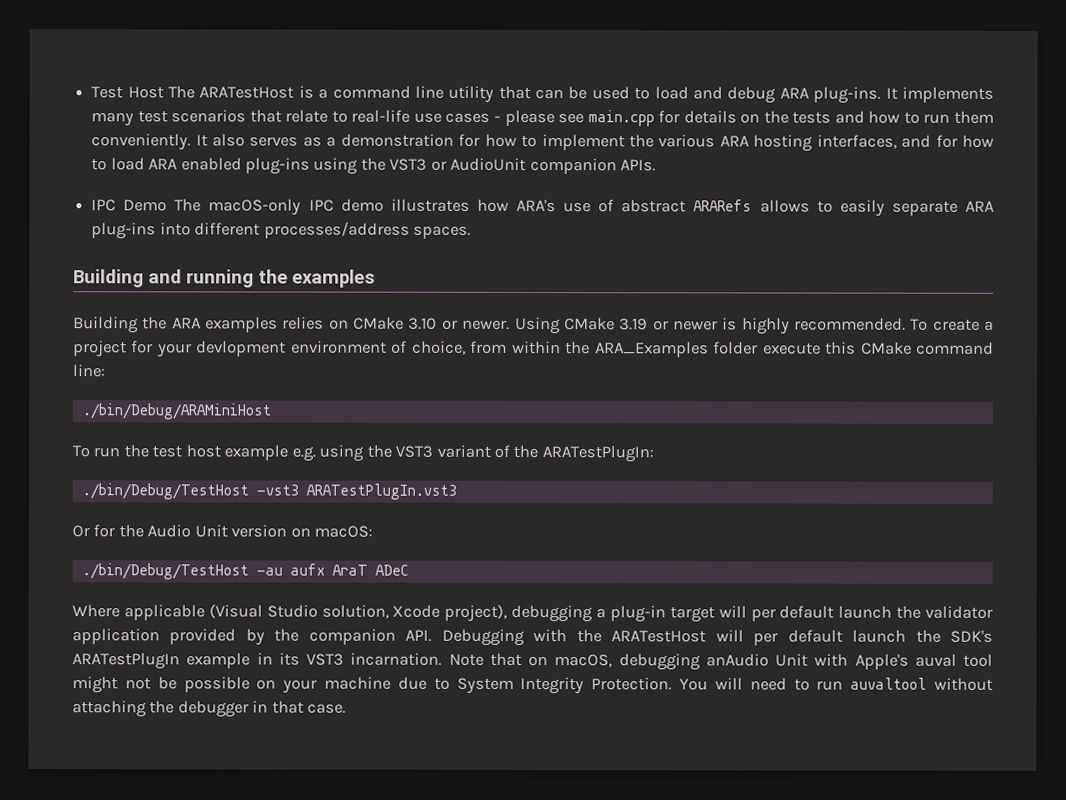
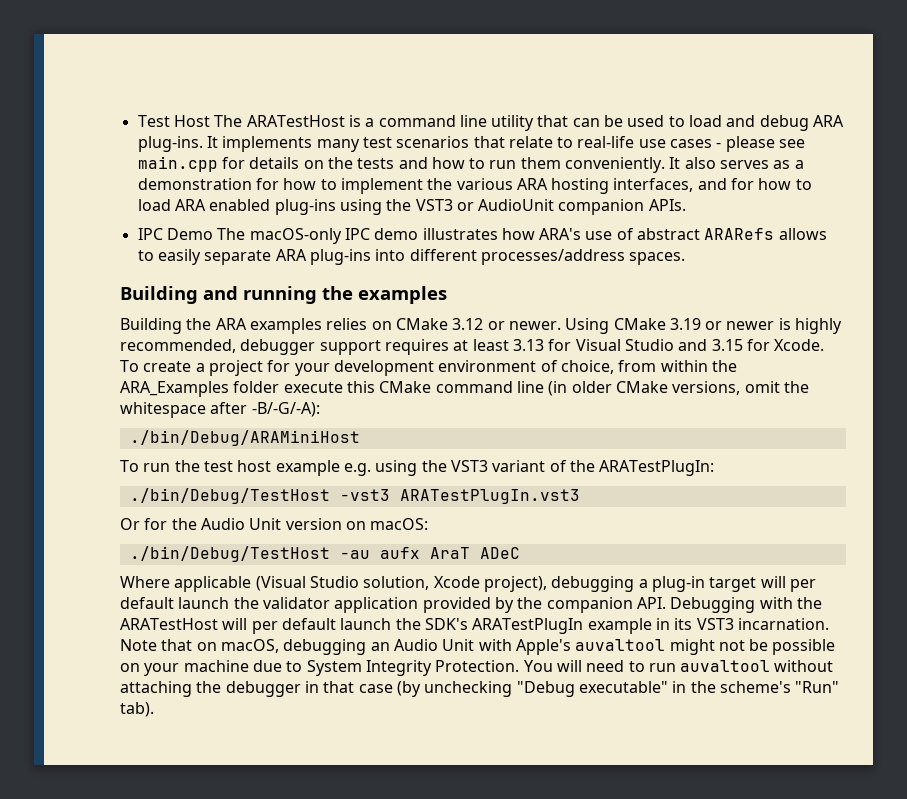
- Building the ARA examples relies on CMake 3.10 or newer.
+ Building the ARA examples relies on CMake 3.12 or newer.
- Using CMake 3.19 or newer is highly recommended.
+ Using CMake 3.19 or newer is highly recommended, debugger support requires at least 3.13 for Visual Studio and 3.15 for Xcode.
- To create a project for your devlopment environment of choice, from within the ARA_Examples folder execute this CMake command line:
+ To create a project for your development environment of choice, from within the ARA_Examples folder execute this CMake command line (in older CMake versions, omit the whitespace after -B/-G/-A):
- Note that on macOS, debugging anAudio Unit with Apple's auval tool might not be possible on your machine due to System Integrity Protection.
+ Note that on macOS, debugging an Audio Unit with Apple's auvaltool might not be possible on your machine due to System Integrity Protection.
- You will need to run auvaltool without attaching the debugger in that case.
+ You will need to run auvaltool without attaching the debugger in that case (by unchecking "Debug executable" in the scheme's "Run" tab).

